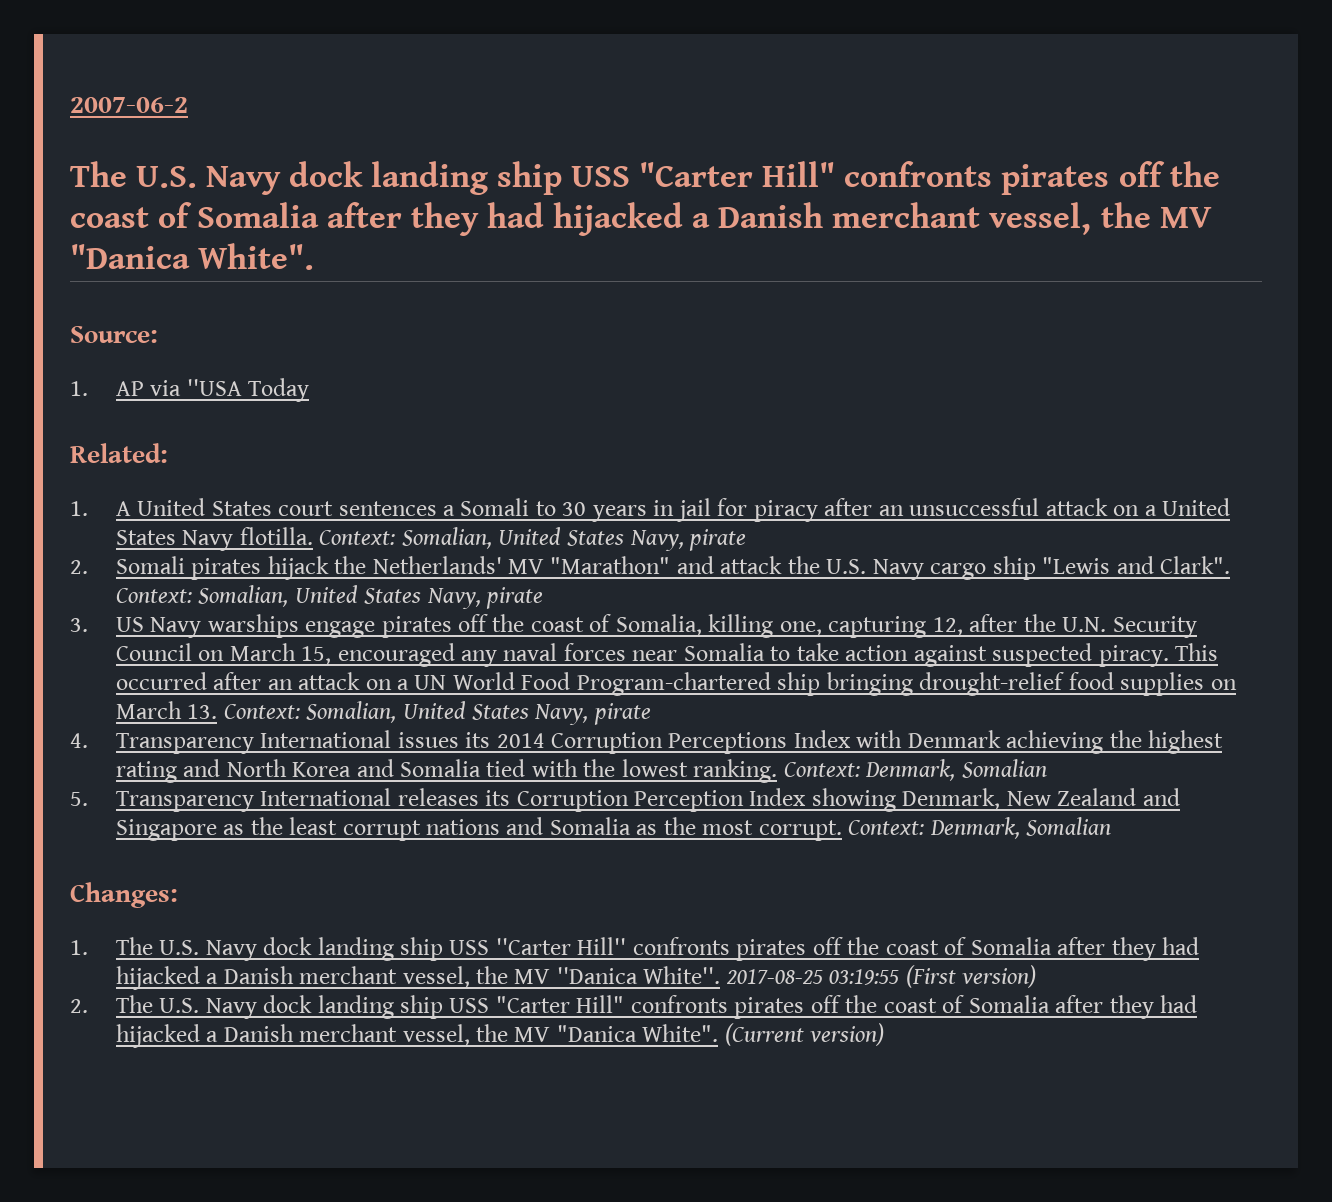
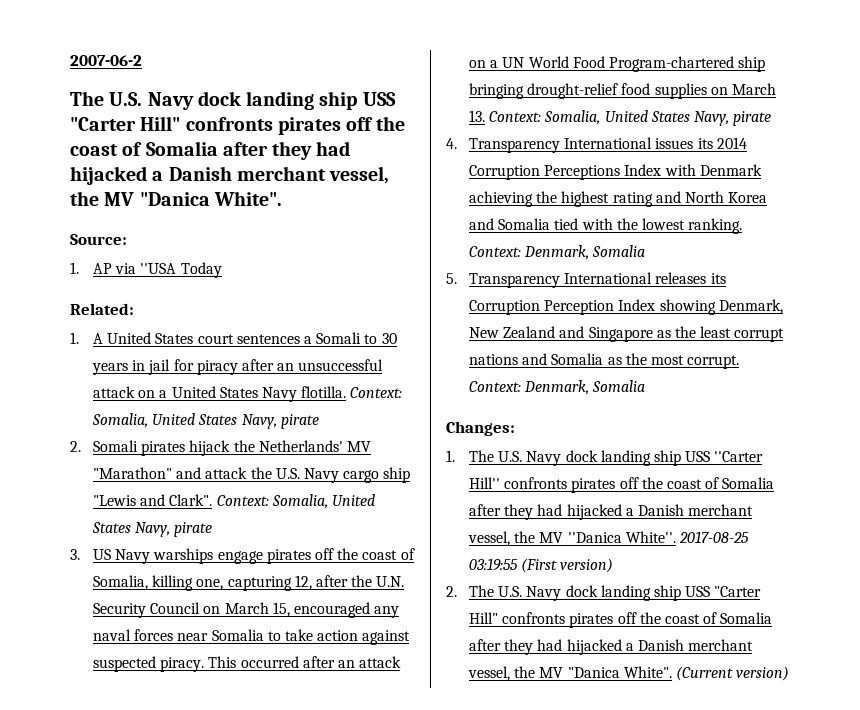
- 1. A United States court sentences a Somali to 30 years in jail for piracy after an unsuccessful attack on a United States Navy flotilla. Context: Somalian, United States Navy, pirate
+ 1. A United States court sentences a Somali to 30 years in jail for piracy after an unsuccessful attack on a United States Navy flotilla. Context: Somalia, United States Navy, pirate
- 2. Somali pirates hijack the Netherlands' MV "Marathon" and attack the U.S. Navy cargo ship "Lewis and Clark". Context: Somalian, United States Navy, pirate
+ 2. Somali pirates hijack the Netherlands' MV "Marathon" and attack the U.S. Navy cargo ship "Lewis and Clark". Context: Somalia, United States Navy, pirate
- This occurred after an attack on a UN World Food Program-chartered ship bringing drought-relief food supplies on March 13. Context: Somalian, United States Navy, pirate
+ This occurred after an attack on a UN World Food Program-chartered ship bringing drought-relief food supplies on March 13. Context: Somalia, United States Navy, pirate
- 4. Transparency International issues its 2014 Corruption Perceptions Index with Denmark achieving the highest rating and North Korea and Somalia tied with the lowest ranking. Context: Denmark, Somalian
+ 4. Transparency International issues its 2014 Corruption Perceptions Index with Denmark achieving the highest rating and North Korea and Somalia tied with the lowest ranking. Context: Denmark, Somalia
- 5. Transparency International releases its Corruption Perception Index showing Denmark, New Zealand and Singapore as the least corrupt nations and Somalia as the most corrupt. Context: Denmark, Somalian
+ 5. Transparency International releases its Corruption Perception Index showing Denmark, New Zealand and Singapore as the least corrupt nations and Somalia as the most corrupt. Context: Denmark, Somalia

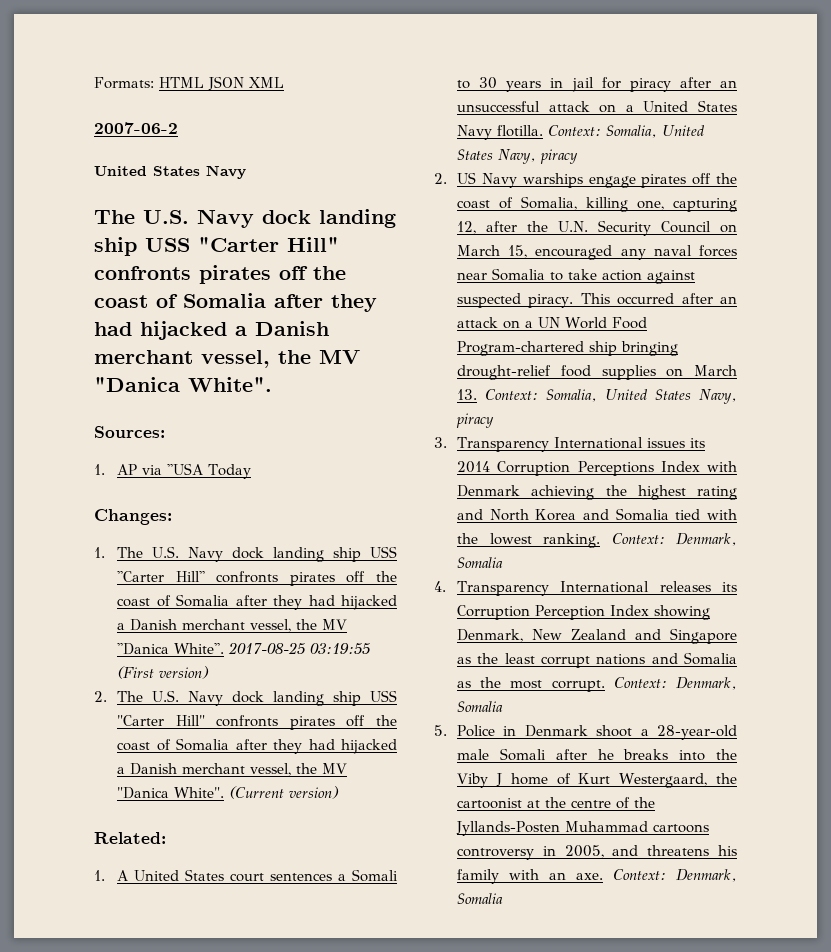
+ Formats: HTML JSON XML
  2007-06-2
+ United States Navy
- Source:
+ Sources:
- Related:
- 1. A United States court sentences a Somali to 30 years in jail for piracy after an unsuccessful attack on a United States Navy flotilla. Context: Somalia, United States Navy, pirate
- 2. Somali pirates hijack the Netherlands' MV "Marathon" and attack the U.S. Navy cargo ship "Lewis and Clark". Context: Somalia, United States Navy, pirate
- 3. US Navy warships engage pirates off the coast of Somalia, killing one, capturing 12, after the U.N. Security Council on March 15, encouraged any naval forces near Somalia to take action against suspected piracy. This occurred after an attack on a UN World Food Program-chartered ship bringing drought-relief food supplies on March 13. Context: Somalia, United States Navy, pirate
- 4. Transparency International issues its 2014 Corruption Perceptions Index with Denmark achieving the highest rating and North Korea and Somalia tied with the lowest ranking. Context: Denmark, Somalia
- 5. Transparency International releases its Corruption Perception Index showing Denmark, New Zealand and Singapore as the least corrupt nations and Somalia as the most corrupt. Context: Denmark, Somalia
+ Related:
+ 1. A United States court sentences a Somali to 30 years in jail for piracy after an unsuccessful attack on a United States Navy flotilla. Context: Somalia, United States Navy, piracy
+ 2. US Navy warships engage pirates off the coast of Somalia, killing one, capturing 12, after the U.N. Security Council on March 15, encouraged any naval forces near Somalia to take action against suspected piracy. This occurred after an attack on a UN World Food Program-chartered ship bringing drought-relief food supplies on March 13. Context: Somalia, United States Navy, piracy
+ 3. Transparency International issues its 2014 Corruption Perceptions Index with Denmark achieving the highest rating and North Korea and Somalia tied with the lowest ranking. Context: Denmark, Somalia
+ 4. Transparency International releases its Corruption Perception Index showing Denmark, New Zealand and Singapore as the least corrupt nations and Somalia as the most corrupt. Context: Denmark, Somalia
+ 5. Police in Denmark shoot a 28-year-old male Somali after he breaks into the Viby J home of Kurt Westergaard, the cartoonist at the centre of the Jyllands-Posten Muhammad cartoons controversy in 2005, and threatens his family with an axe. Context: Denmark, Somalia

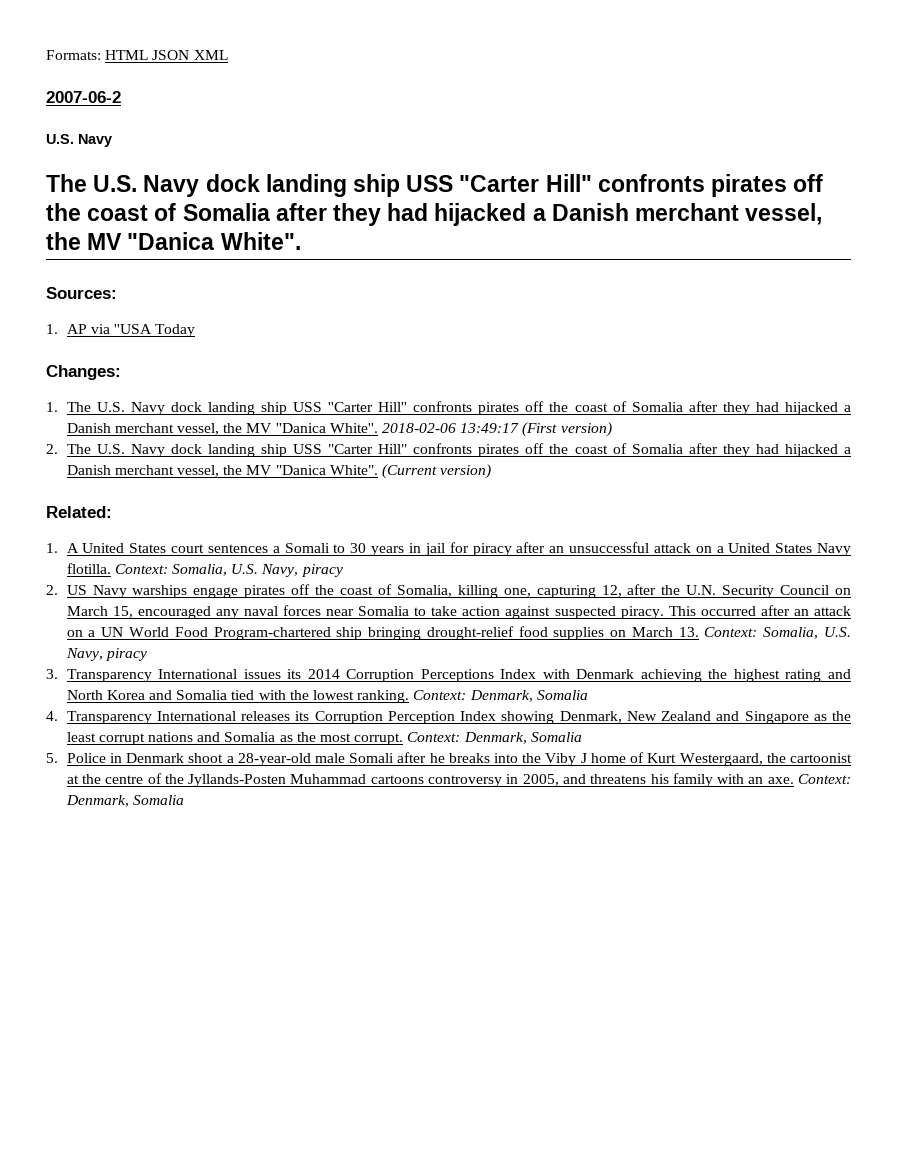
  2007-06-2
- United States Navy
+ U.S. Navy
- 2017-08-25 03:19:55 (First version)
+ 2018-02-06 13:49:17 (First version)
- 1. A United States court sentences a Somali to 30 years in jail for piracy after an unsuccessful attack on a United States Navy flotilla. Context: Somalia, United States Navy, piracy
+ 1. A United States court sentences a Somali to 30 years in jail for piracy after an unsuccessful attack on a United States Navy flotilla. Context: Somalia, U.S. Navy, piracy
- This occurred after an attack on a UN World Food Program-chartered ship bringing drought-relief food supplies on March 13. Context: Somalia, United States Navy, piracy
+ This occurred after an attack on a UN World Food Program-chartered ship bringing drought-relief food supplies on March 13. Context: Somalia, U.S. Navy, piracy

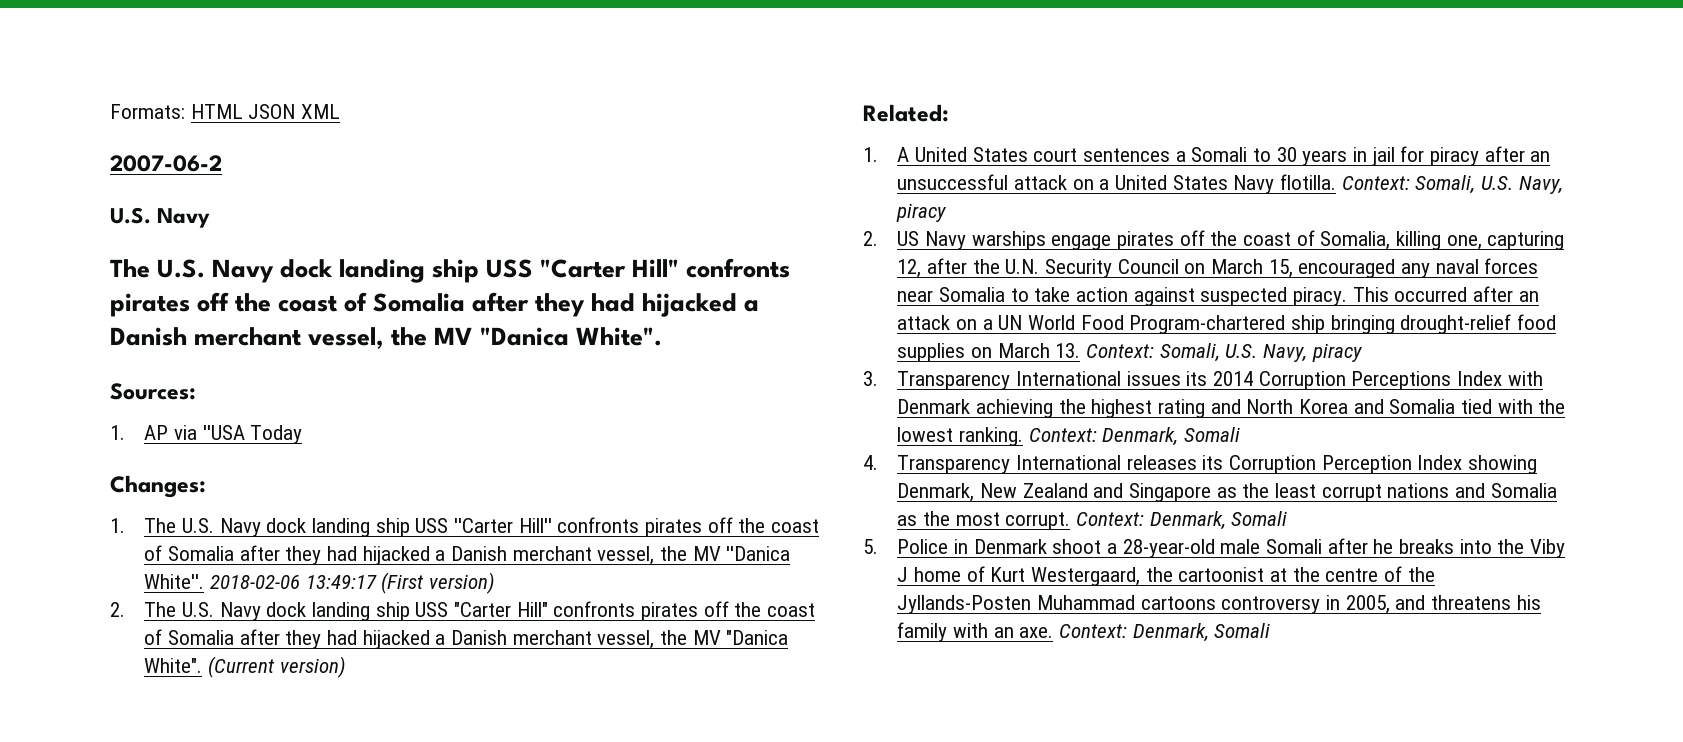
- 1. A United States court sentences a Somali to 30 years in jail for piracy after an unsuccessful attack on a United States Navy flotilla. Context: Somalia, U.S. Navy, piracy
+ 1. A United States court sentences a Somali to 30 years in jail for piracy after an unsuccessful attack on a United States Navy flotilla. Context: Somali, U.S. Navy, piracy
- This occurred after an attack on a UN World Food Program-chartered ship bringing drought-relief food supplies on March 13. Context: Somalia, U.S. Navy, piracy
+ This occurred after an attack on a UN World Food Program-chartered ship bringing drought-relief food supplies on March 13. Context: Somali, U.S. Navy, piracy
- 3. Transparency International issues its 2014 Corruption Perceptions Index with Denmark achieving the highest rating and North Korea and Somalia tied with the lowest ranking. Context: Denmark, Somalia
+ 3. Transparency International issues its 2014 Corruption Perceptions Index with Denmark achieving the highest rating and North Korea and Somalia tied with the lowest ranking. Context: Denmark, Somali
- 4. Transparency International releases its Corruption Perception Index showing Denmark, New Zealand and Singapore as the least corrupt nations and Somalia as the most corrupt. Context: Denmark, Somalia
+ 4. Transparency International releases its Corruption Perception Index showing Denmark, New Zealand and Singapore as the least corrupt nations and Somalia as the most corrupt. Context: Denmark, Somali
- 5. Police in Denmark shoot a 28-year-old male Somali after he breaks into the Viby J home of Kurt Westergaard, the cartoonist at the centre of the Jyllands-Posten Muhammad cartoons controversy in 2005, and threatens his family with an axe. Context: Denmark, Somalia
+ 5. Police in Denmark shoot a 28-year-old male Somali after he breaks into the Viby J home of Kurt Westergaard, the cartoonist at the centre of the Jyllands-Posten Muhammad cartoons controversy in 2005, and threatens his family with an axe. Context: Denmark, Somali

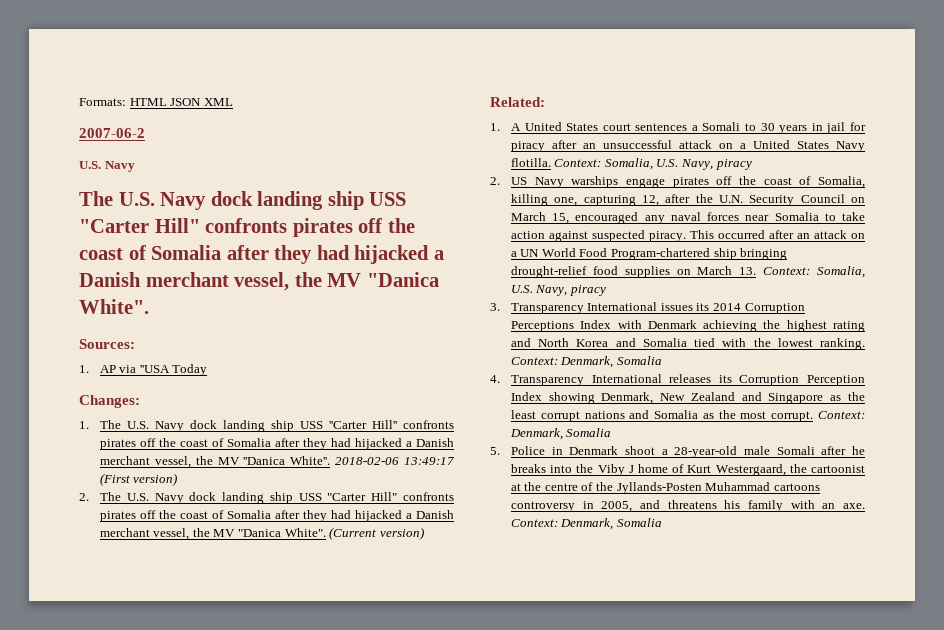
- 1. A United States court sentences a Somali to 30 years in jail for piracy after an unsuccessful attack on a United States Navy flotilla. Context: Somali, U.S. Navy, piracy
+ 1. A United States court sentences a Somali to 30 years in jail for piracy after an unsuccessful attack on a United States Navy flotilla. Context: Somalia, U.S. Navy, piracy
- This occurred after an attack on a UN World Food Program-chartered ship bringing drought-relief food supplies on March 13. Context: Somali, U.S. Navy, piracy
+ This occurred after an attack on a UN World Food Program-chartered ship bringing drought-relief food supplies on March 13. Context: Somalia, U.S. Navy, piracy
- 3. Transparency International issues its 2014 Corruption Perceptions Index with Denmark achieving the highest rating and North Korea and Somalia tied with the lowest ranking. Context: Denmark, Somali
+ 3. Transparency International issues its 2014 Corruption Perceptions Index with Denmark achieving the highest rating and North Korea and Somalia tied with the lowest ranking. Context: Denmark, Somalia
- 4. Transparency International releases its Corruption Perception Index showing Denmark, New Zealand and Singapore as the least corrupt nations and Somalia as the most corrupt. Context: Denmark, Somali
+ 4. Transparency International releases its Corruption Perception Index showing Denmark, New Zealand and Singapore as the least corrupt nations and Somalia as the most corrupt. Context: Denmark, Somalia
- 5. Police in Denmark shoot a 28-year-old male Somali after he breaks into the Viby J home of Kurt Westergaard, the cartoonist at the centre of the Jyllands-Posten Muhammad cartoons controversy in 2005, and threatens his family with an axe. Context: Denmark, Somali
+ 5. Police in Denmark shoot a 28-year-old male Somali after he breaks into the Viby J home of Kurt Westergaard, the cartoonist at the centre of the Jyllands-Posten Muhammad cartoons controversy in 2005, and threatens his family with an axe. Context: Denmark, Somalia

